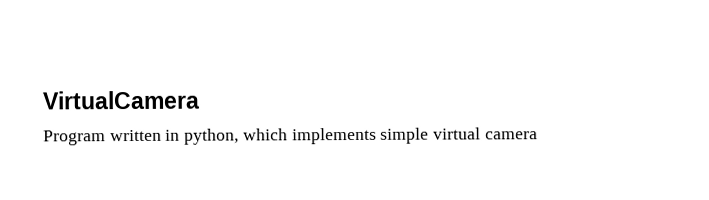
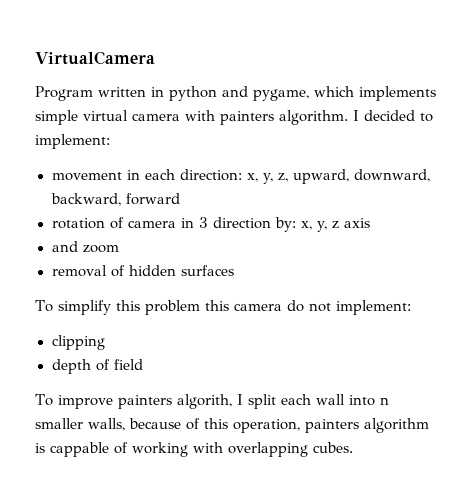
- Program written in python, which implements simple virtual camera
+ Program written in python and pygame, which implements simple virtual camera with painters algorithm. I decided to implement:
+ movement in each direction: x, y, z, upward, downward, backward, forward
+ rotation of camera in 3 direction by: x, y, z axis
+ and zoom
+ removal of hidden surfaces
+ To simplify this problem this camera do not implement:
+ clipping
+ depth of field
+ To improve painters algorith, I split each wall into n smaller walls, because of this operation, painters algorithm is cappable of working with overlapping cubes.

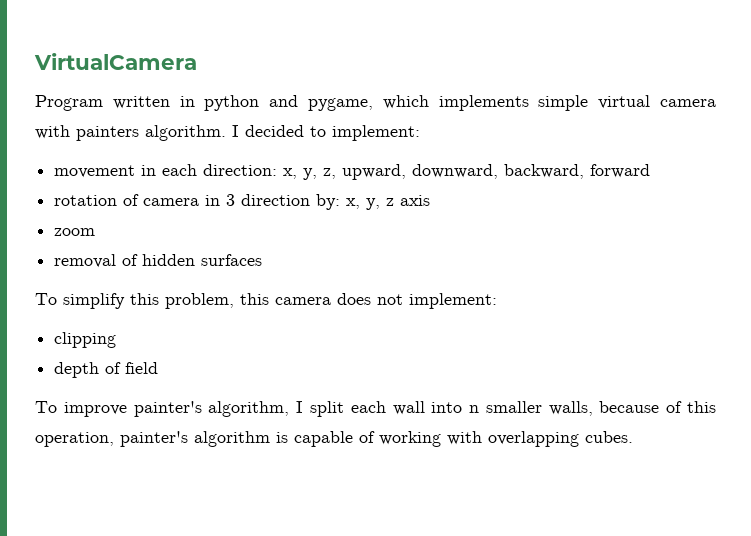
- and zoom
+ zoom
- To simplify this problem this camera do not implement:
+ To simplify this problem, this camera does not implement:
- To improve painters algorith, I split each wall into n smaller walls, because of this operation, painters algorithm is cappable of working with overlapping cubes.
+ To improve painter's algorithm, I split each wall into n smaller walls, because of this operation, painter's algorithm is capable of working with overlapping cubes.

